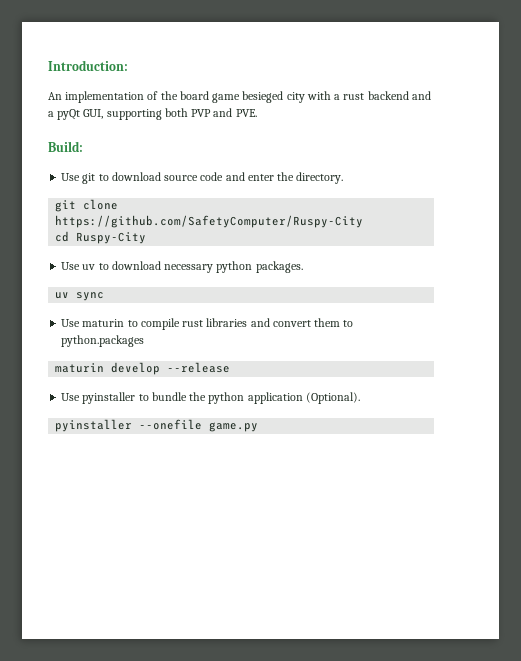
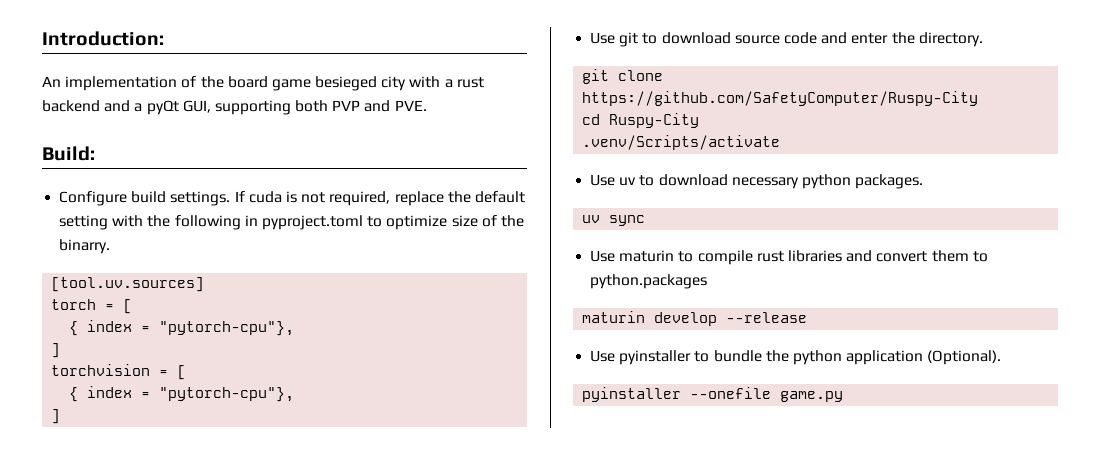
+ Configure build settings. If cuda is not required, replace the default setting with the following in pyproject.toml to optimize size of the binarry.
+ [tool.uv.sources]
+ torch = [
+ { index = "pytorch-cpu"},
+ ]
+ torchvision = [
+ { index = "pytorch-cpu"},
+ ]
+ .venv/Scripts/activate

